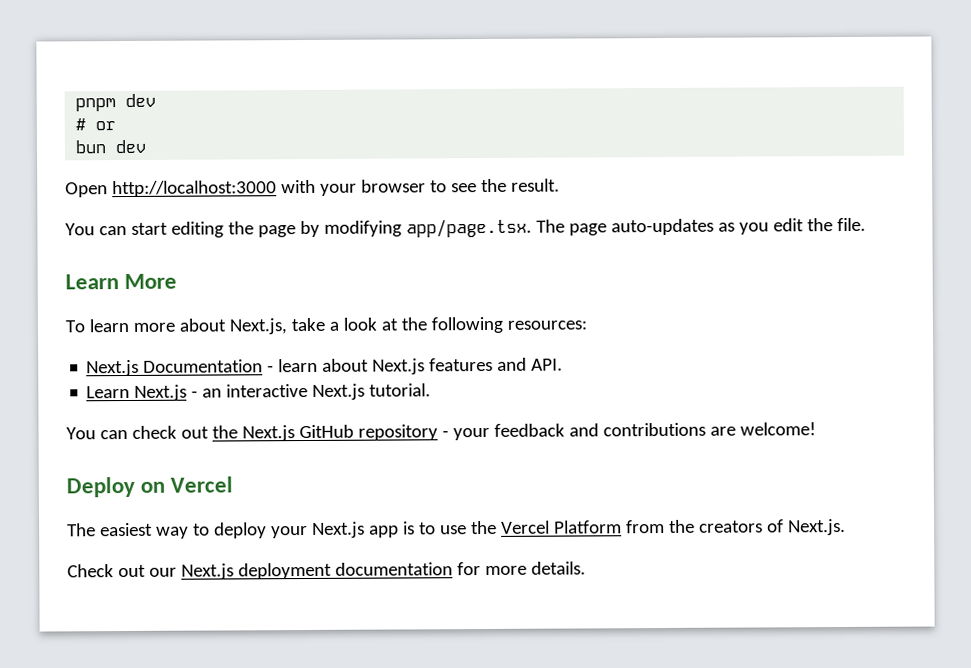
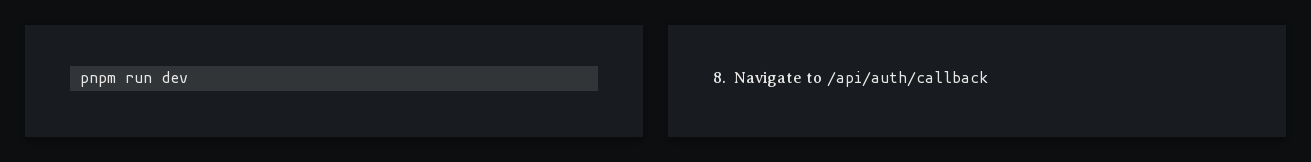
- pnpm dev
- # or
- bun dev
- Open http://localhost:3000 with your browser to see the result.
- You can start editing the page by modifying app/page.tsx. The page auto-updates as you edit the file.
- Learn More
- To learn more about Next.js, take a look at the following resources:
- Next.js Documentation - learn about Next.js features and API.
- Learn Next.js - an interactive Next.js tutorial.
- You can check out the Next.js GitHub repository - your feedback and contributions are welcome!
- Deploy on Vercel
- The easiest way to deploy your Next.js app is to use the Vercel Platform from the creators of Next.js.
- Check out our Next.js deployment documentation for more details.
+ pnpm run dev
+ 8. Navigate to /api/auth/callback

